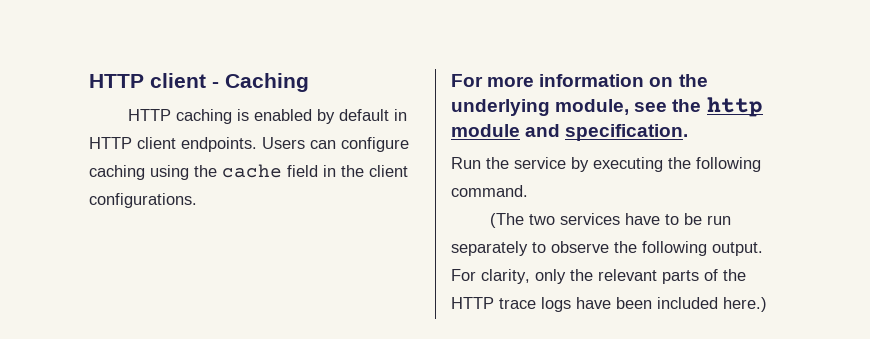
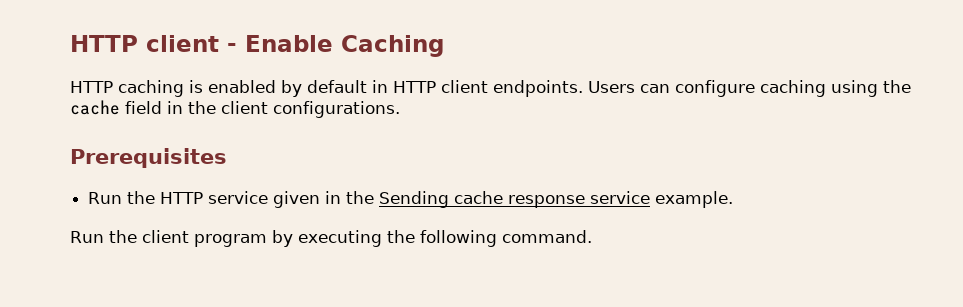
- HTTP client - Caching
+ HTTP client - Enable Caching
- For more information on the underlying module, see the http module and specification.
- Run the service by executing the following command.
+ Prerequisites
+ Run the HTTP service given in the Sending cache response service example.
+ Run the client program by executing the following command.
- (The two services have to be run separately to observe the following output. For clarity, only the relevant parts of the HTTP trace logs have been included here.)

